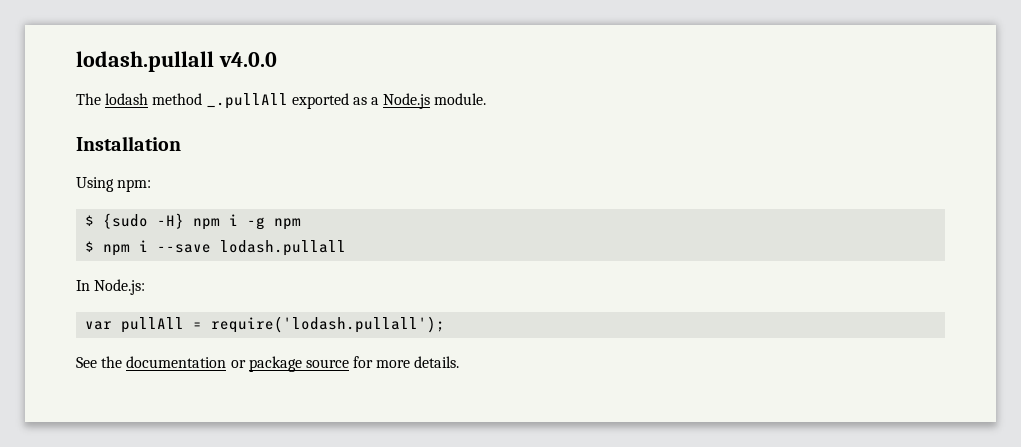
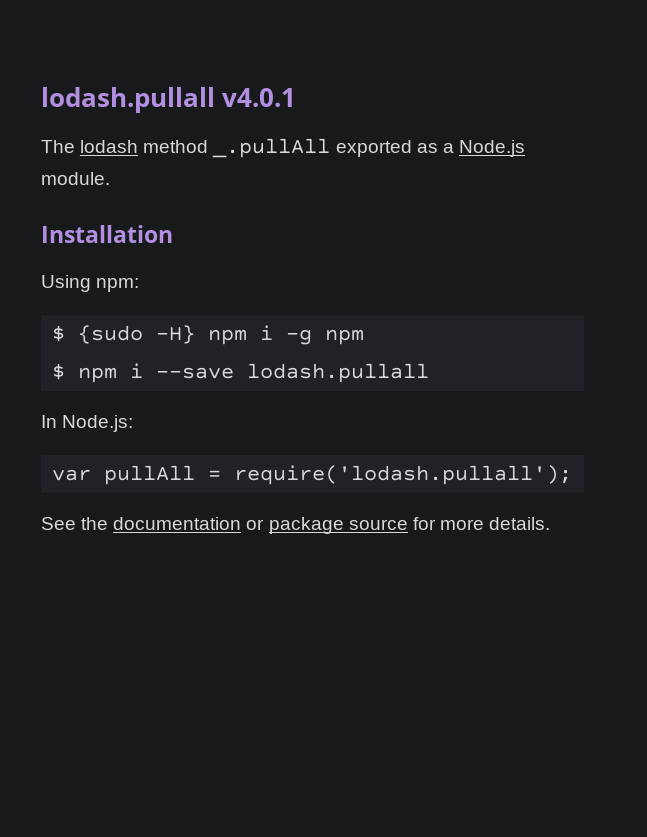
- lodash.pullall v4.0.0
+ lodash.pullall v4.0.1

